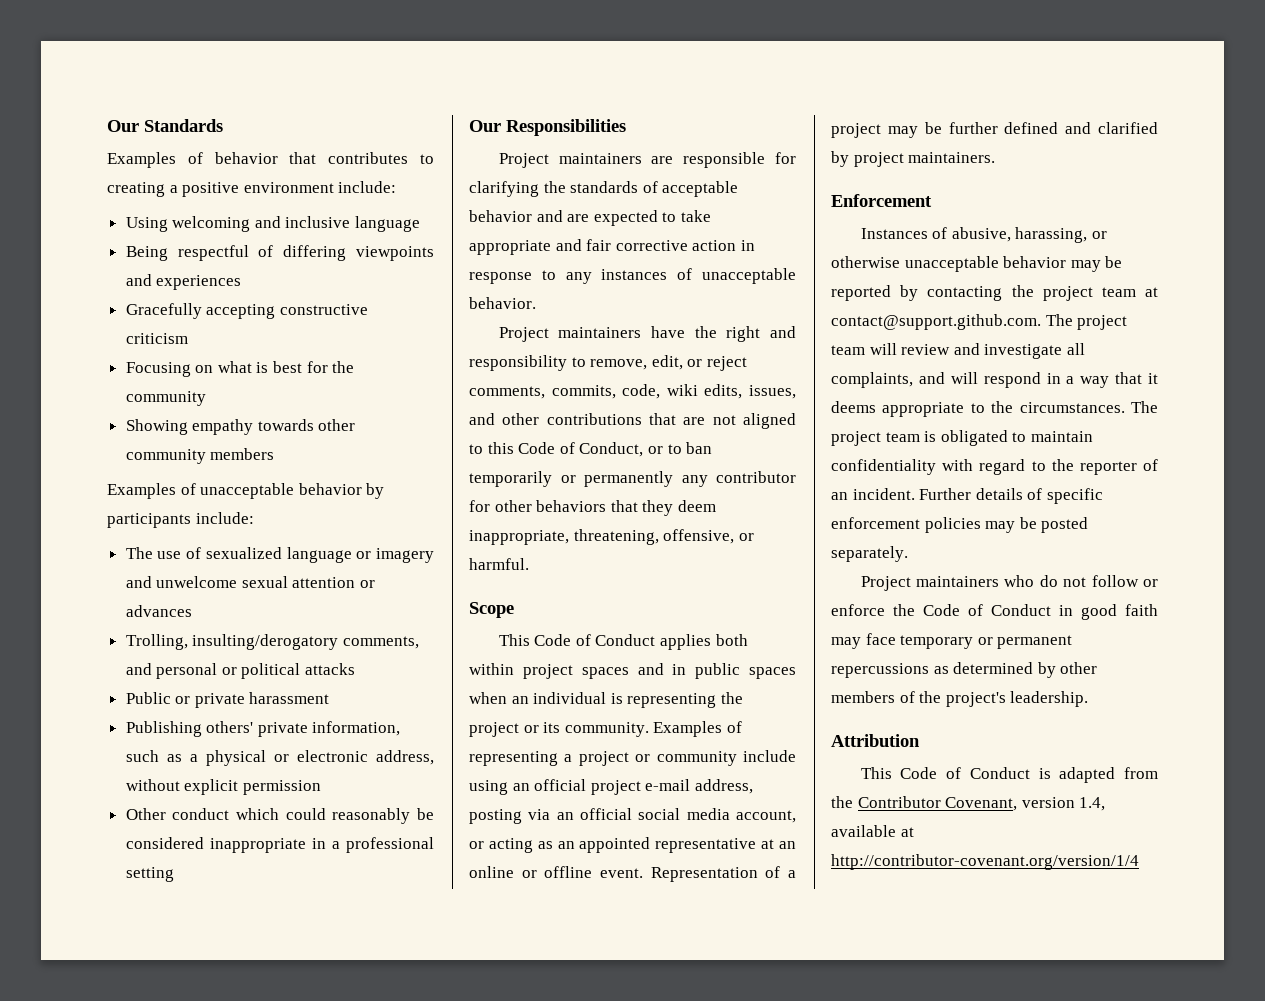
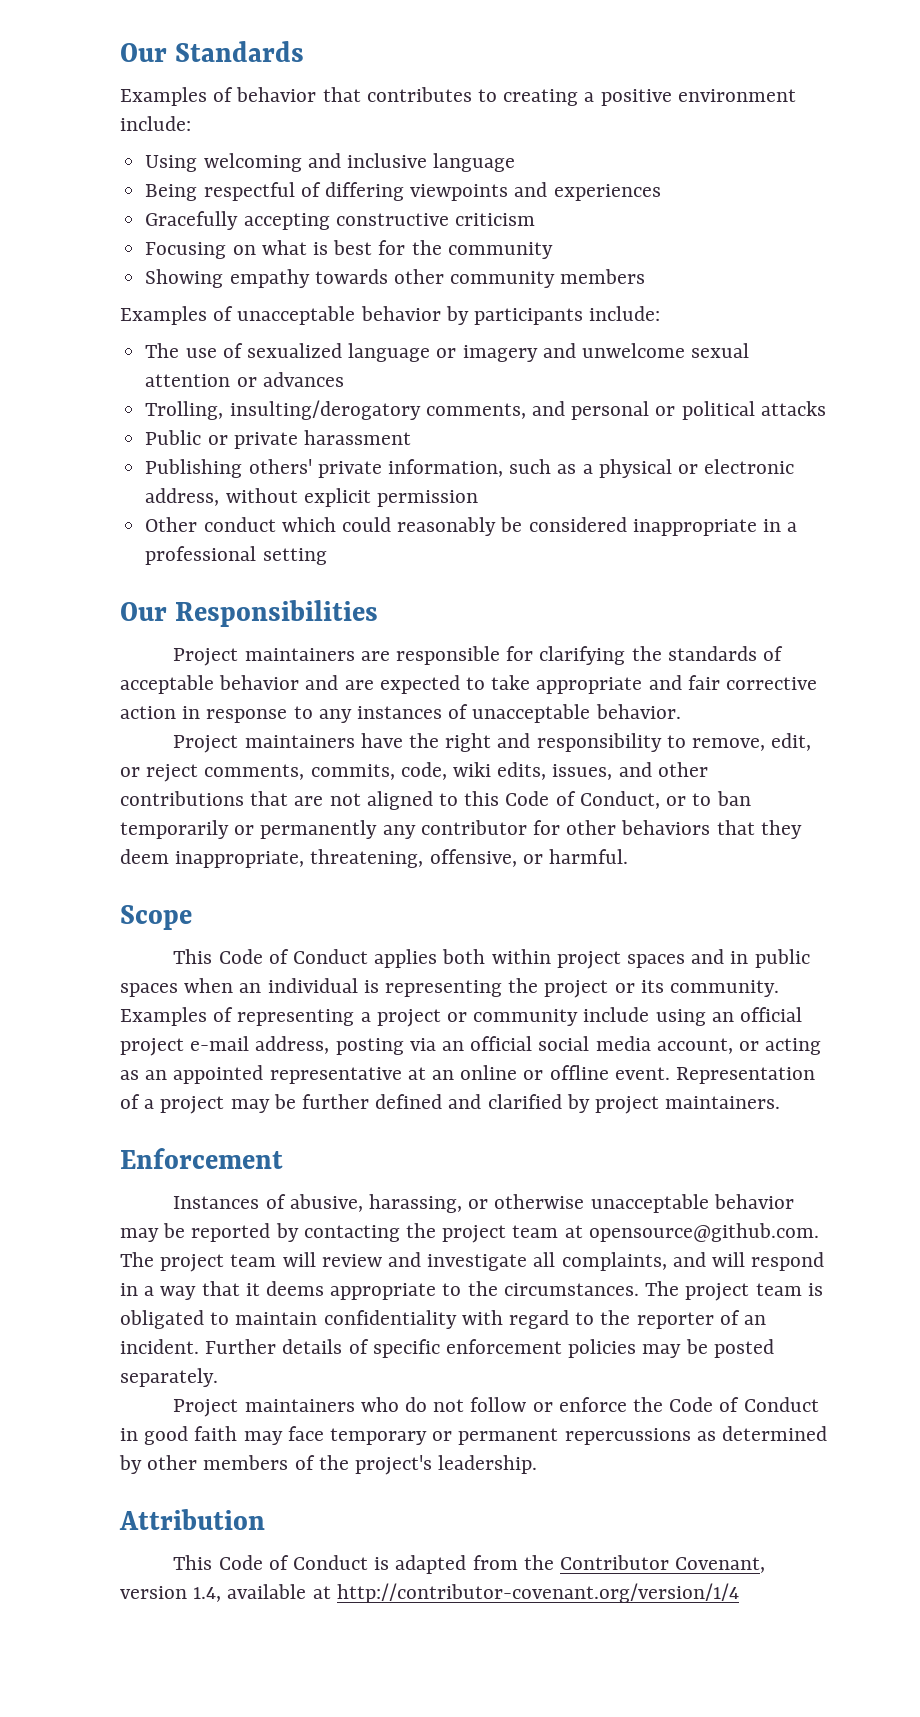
- Instances of abusive, harassing, or otherwise unacceptable behavior may be reported by contacting the project team at contact@support.github.com. The project team will review and investigate all complaints, and will respond in a way that it deems appropriate to the circumstances.
+ Instances of abusive, harassing, or otherwise unacceptable behavior may be reported by contacting the project team at opensource@github.com. The project team will review and investigate all complaints, and will respond in a way that it deems appropriate to the circumstances.

